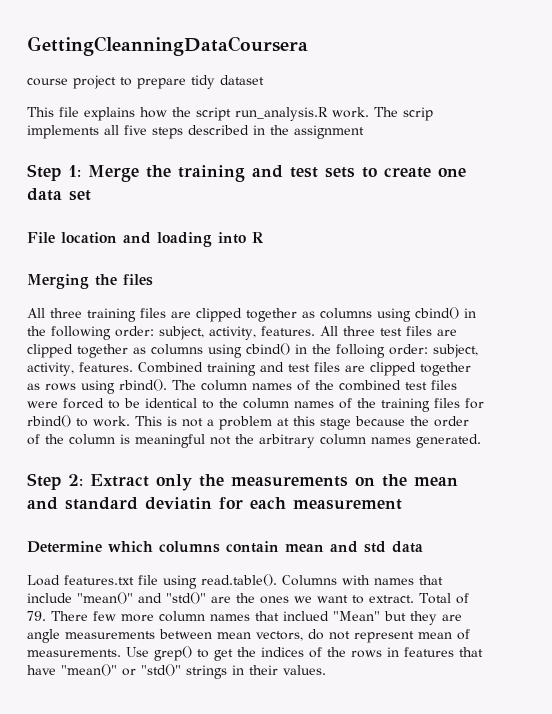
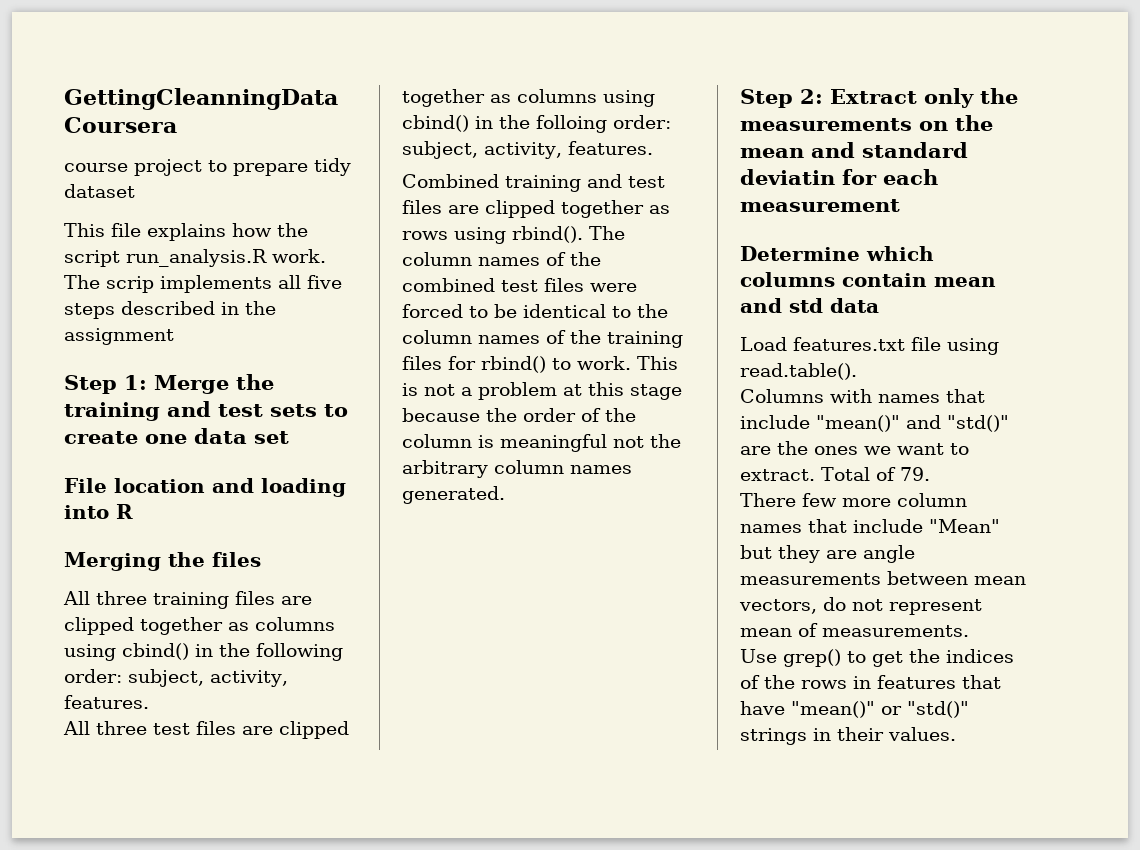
- All three training files are clipped together as columns using cbind() in the following order: subject, activity, features. All three test files are clipped together as columns using cbind() in the folloing order: subject, activity, features. Combined training and test files are clipped together as rows using rbind().
+ All three training files are clipped together as columns using cbind() in the following order: subject, activity, features.
+ All three test files are clipped together as columns using cbind() in the folloing order: subject, activity, features.
+ Combined training and test files are clipped together as rows using rbind().
- Load features.txt file using read.table(). Columns with names that include "mean()" and "std()" are the ones we want to extract.
+ Load features.txt file using read.table().
+ Columns with names that include "mean()" and "std()" are the ones we want to extract.
- Total of 79. There few more column names that inclued "Mean" but they are angle measurements between mean vectors, do not represent mean of measurements. Use grep() to get the indices of the rows in features that have "mean()" or "std()" strings in their values.
+ Total of 79.
+ There few more column names that include "Mean" but they are angle measurements between mean vectors, do not represent mean of measurements.
+ Use grep() to get the indices of the rows in features that have "mean()" or "std()" strings in their values.

